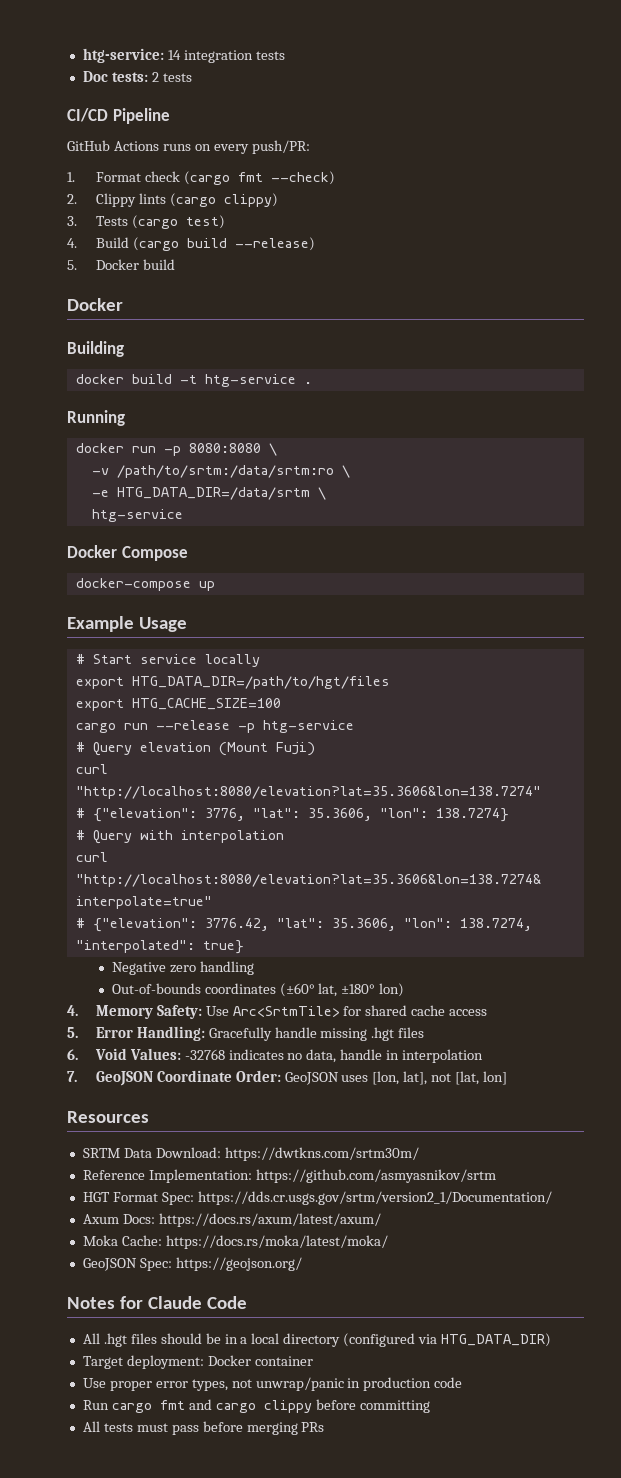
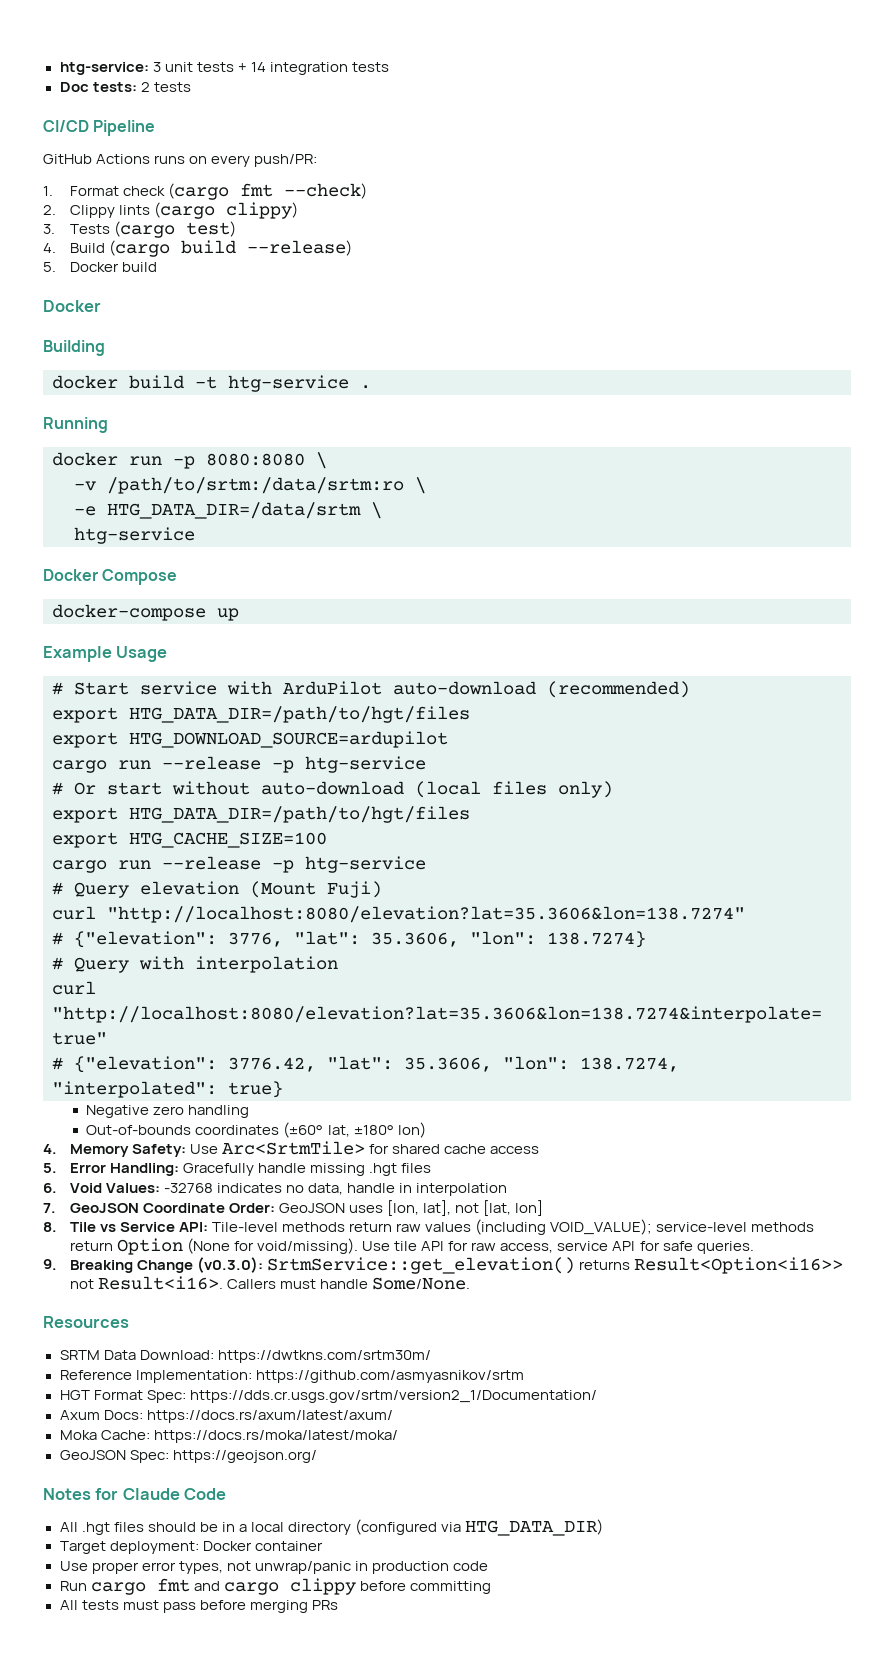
- htg-service: 14 integration tests
+ htg-service: 3 unit tests + 14 integration tests
- # Start service locally
+ # Start service with ArduPilot auto-download (recommended)
+ export HTG_DATA_DIR=/path/to/hgt/files
+ export HTG_DOWNLOAD_SOURCE=ardupilot
+ cargo run --release -p htg-service
+ # Or start without auto-download (local files only)
+ 8. Tile vs Service API: Tile-level methods return raw values (including VOID_VALUE); service-level methods return Option (None for void/missing). Use tile API for raw access, service API for safe queries.
+ 9. Breaking Change (v0.3.0): SrtmService::get_elevation() returns Result<Option<i16>> not Result<i16>. Callers must handle Some/None.

